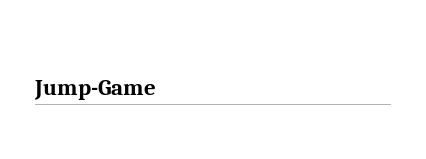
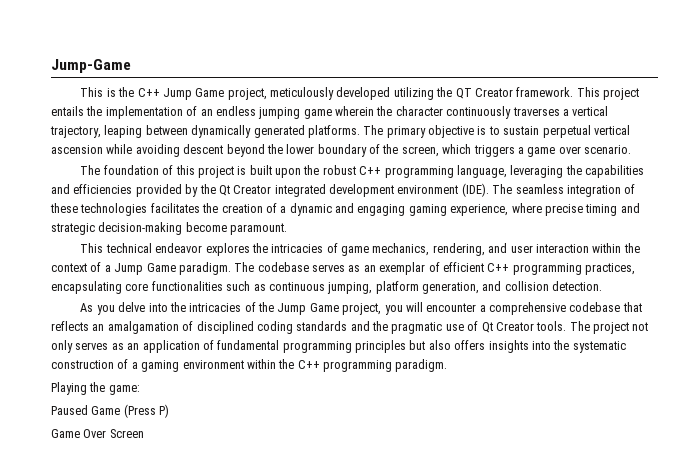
+ This is the C++ Jump Game project, meticulously developed utilizing the QT Creator framework. This project entails the implementation of an endless jumping game wherein the character continuously traverses a vertical trajectory, leaping between dynamically generated platforms. The primary objective is to sustain perpetual vertical ascension while avoiding descent beyond the lower boundary of the screen, which triggers a game over scenario.
+ The foundation of this project is built upon the robust C++ programming language, leveraging the capabilities and efficiencies provided by the Qt Creator integrated development environment (IDE). The seamless integration of these technologies facilitates the creation of a dynamic and engaging gaming experience, where precise timing and strategic decision-making become paramount.
+ This technical endeavor explores the intricacies of game mechanics, rendering, and user interaction within the context of a Jump Game paradigm. The codebase serves as an exemplar of efficient C++ programming practices, encapsulating core functionalities such as continuous jumping, platform generation, and collision detection.
+ As you delve into the intricacies of the Jump Game project, you will encounter a comprehensive codebase that reflects an amalgamation of disciplined coding standards and the pragmatic use of Qt Creator tools. The project not only serves as an application of fundamental programming principles but also offers insights into the systematic construction of a gaming environment within the C++ programming paradigm.
+ Playing the game:
+ Paused Game (Press P)
+ Game Over Screen

